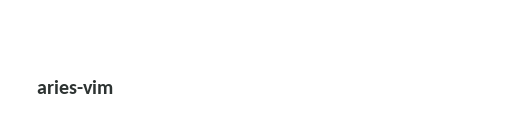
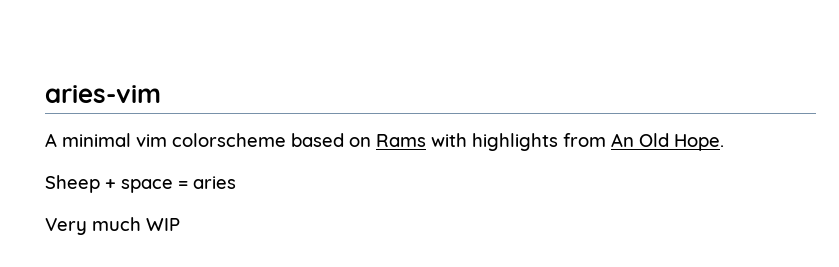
+ A minimal vim colorscheme based on Rams with highlights from An Old Hope.
+ Sheep + space = aries
+ Very much WIP

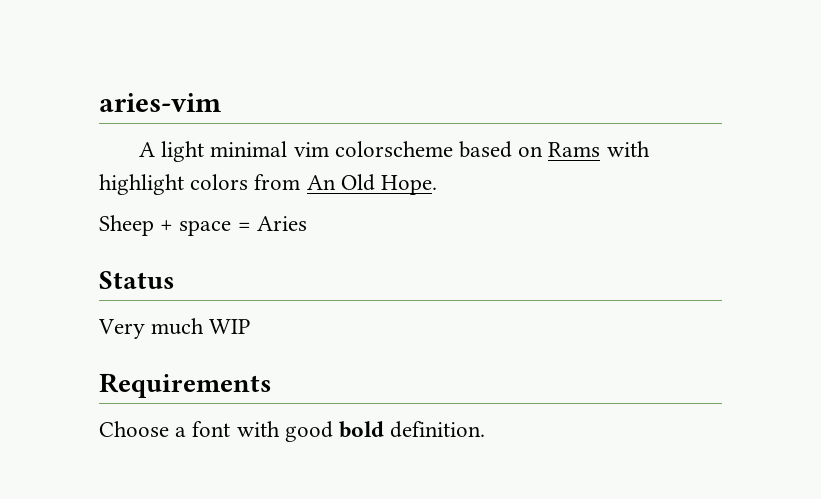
- A minimal vim colorscheme based on Rams with highlights from An Old Hope.
+ A light minimal vim colorscheme based on Rams with highlight colors from An Old Hope.
- Sheep + space = aries
+ Sheep + space = Aries
+ Status
+ Requirements
+ Choose a font with good bold definition.

